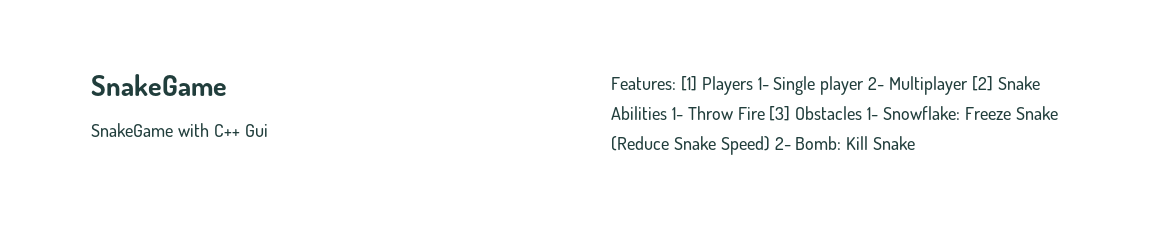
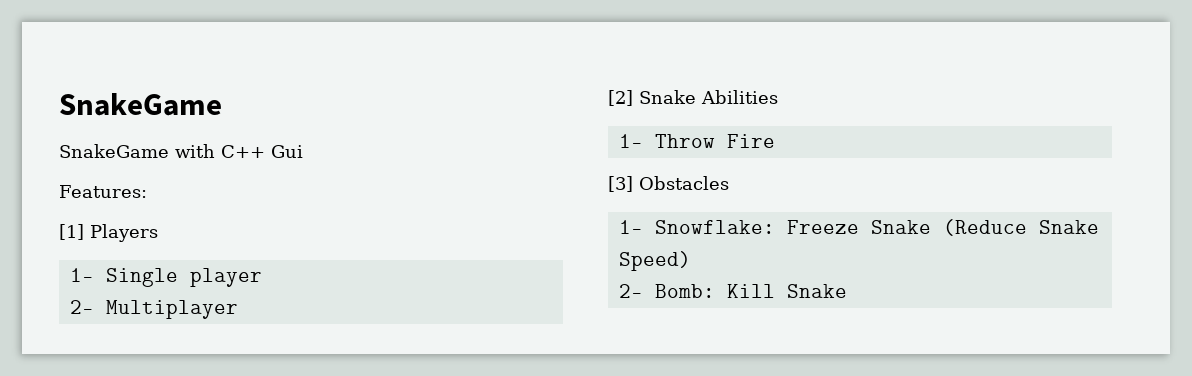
- Features: [1] Players 1- Single player 2- Multiplayer [2] Snake Abilities 1- Throw Fire [3] Obstacles 1- Snowflake: Freeze Snake (Reduce Snake Speed) 2- Bomb: Kill Snake
+ Features:
+ [1] Players
+ 1- Single player
+ 2- Multiplayer
+ [2] Snake Abilities
+ 1- Throw Fire
+ [3] Obstacles
+ 1- Snowflake: Freeze Snake (Reduce Snake Speed)
+ 2- Bomb: Kill Snake

